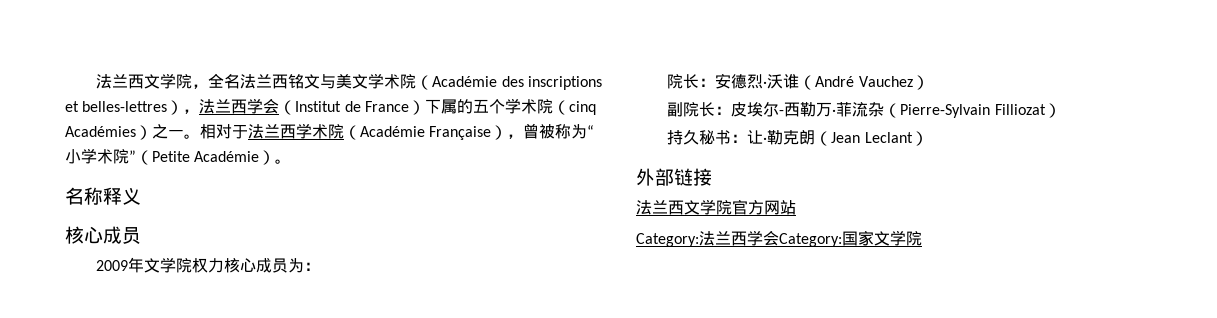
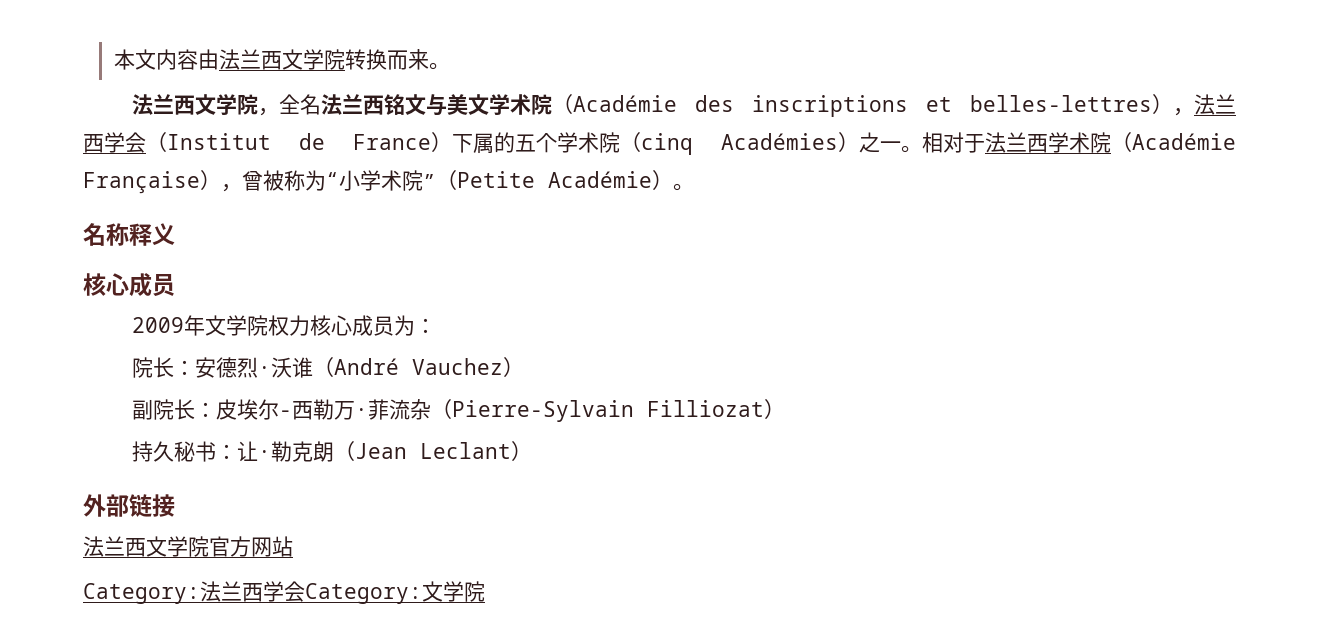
+ 本文内容由法兰西文学院转换而来。
- Category:法兰西学会Category:国家文学院
+ Category:法兰西学会Category:文学院

